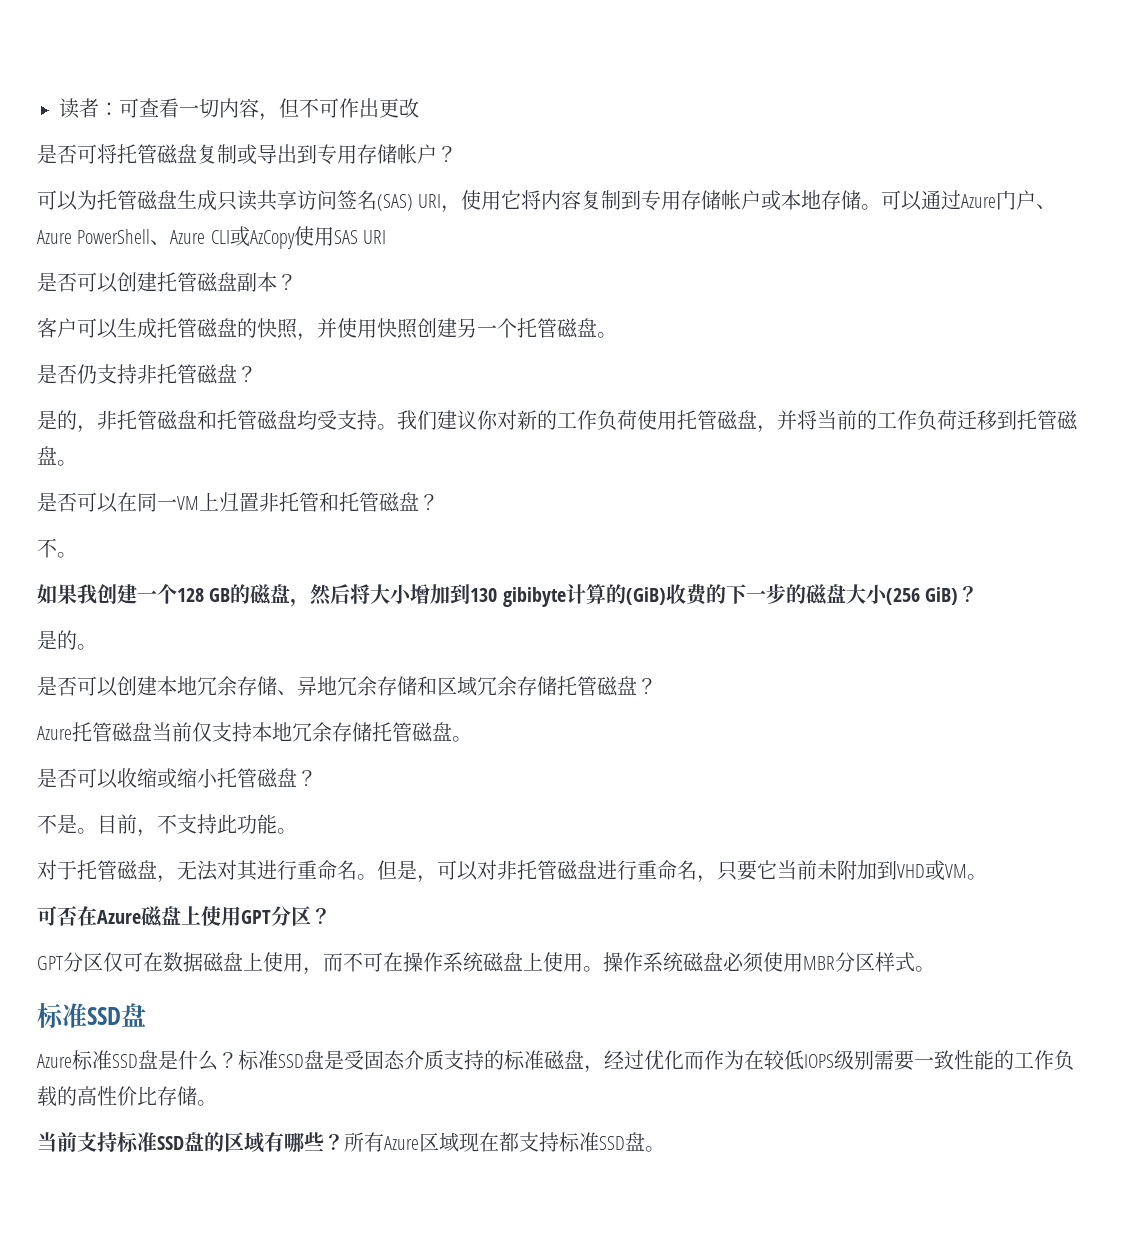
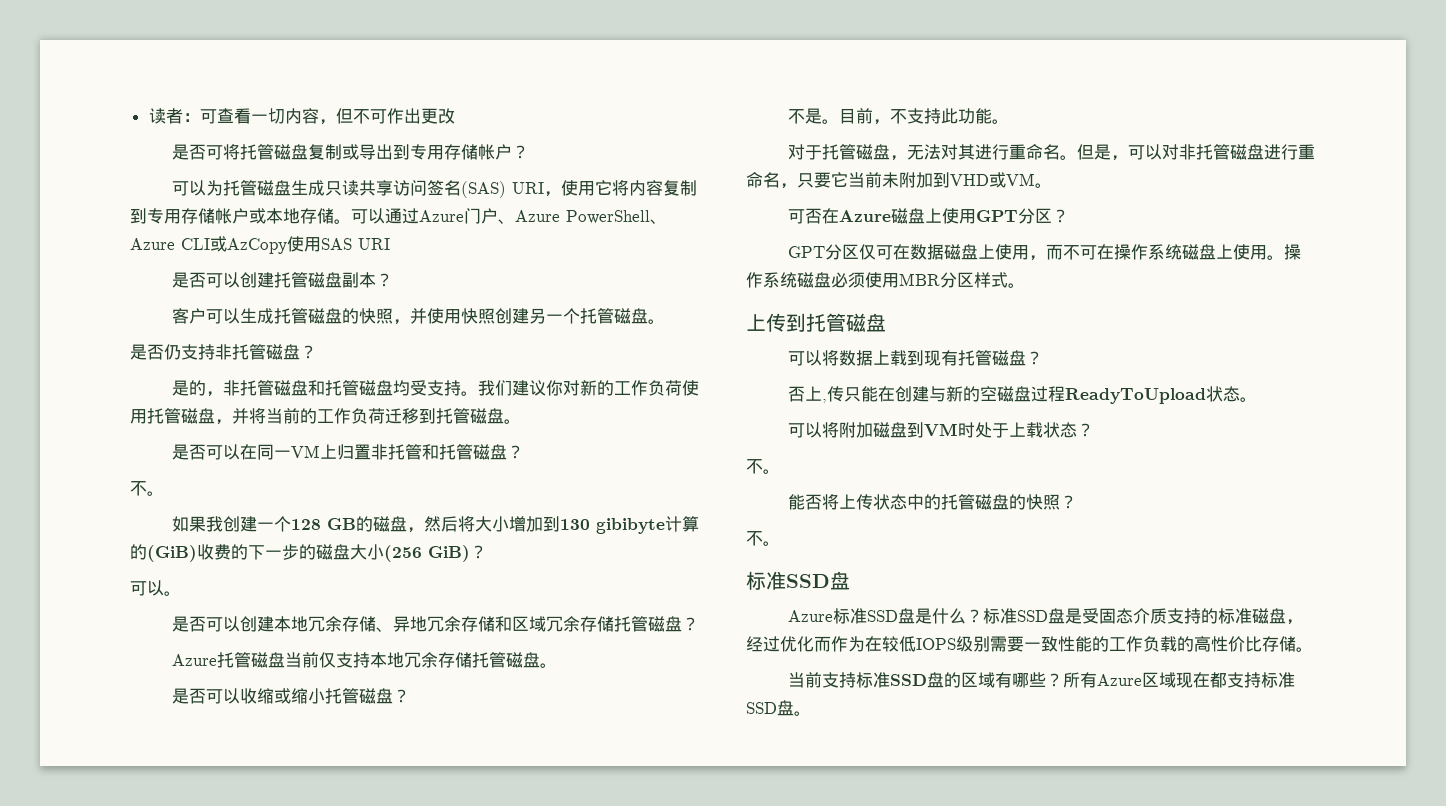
- 是的。
+ 可以。
+ 上传到托管磁盘
+ 可以将数据上载到现有托管磁盘？
+ 否上,传只能在创建与新的空磁盘过程ReadyToUpload状态。
+ 可以将附加磁盘到VM时处于上载状态？
+ 不。
+ 能否将上传状态中的托管磁盘的快照？
+ 不。

